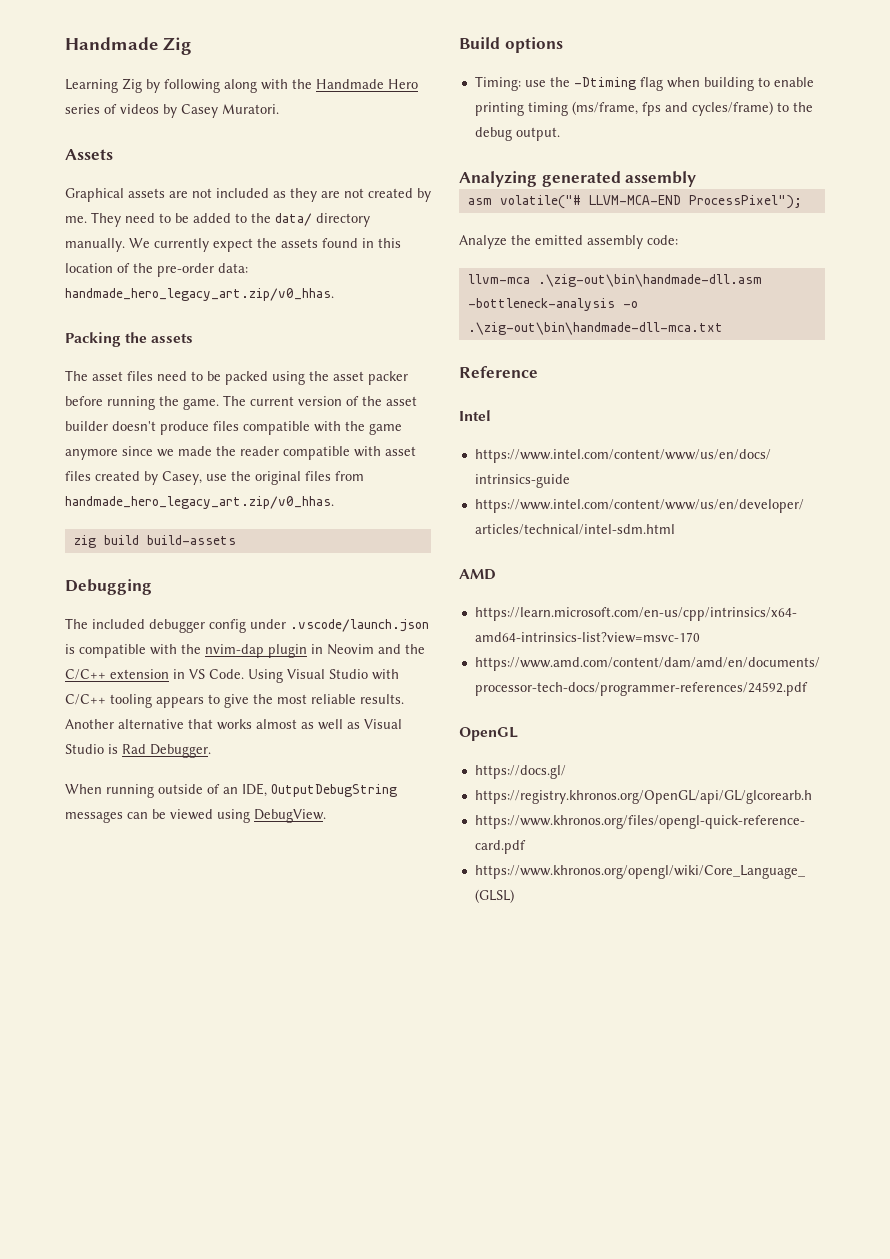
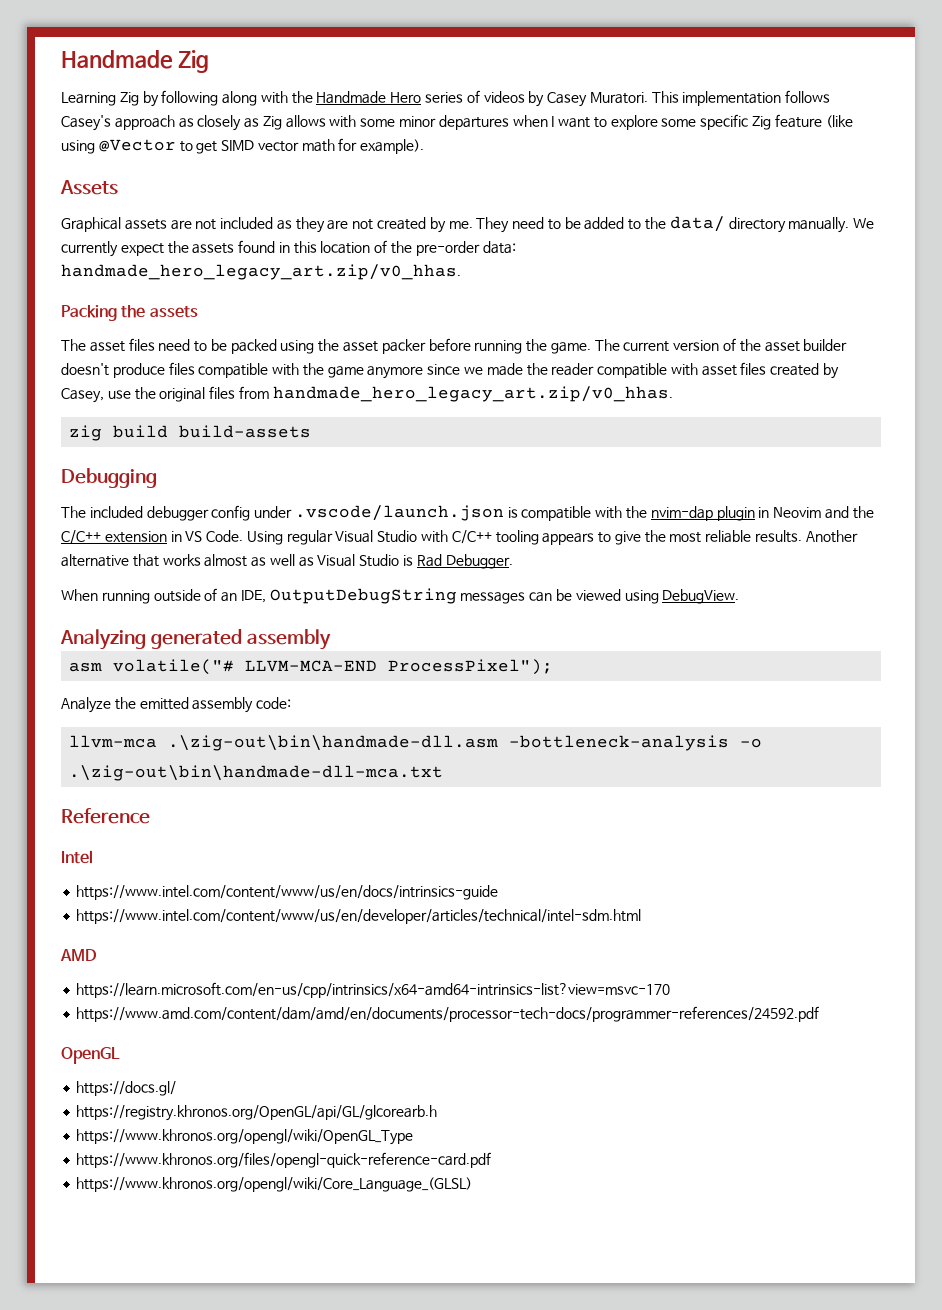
+ This implementation follows Casey's approach as closely as Zig allows with some minor departures when I want to explore some specific Zig feature (like using @Vector to get SIMD vector math for example).
- Using Visual Studio with C/C++ tooling appears to give the most reliable results.
+ Using regular Visual Studio with C/C++ tooling appears to give the most reliable results.
- Build options
- Timing: use the -Dtiming flag when building to enable printing timing (ms/frame, fps and cycles/frame) to the debug output.
+ https://www.khronos.org/opengl/wiki/OpenGL_Type

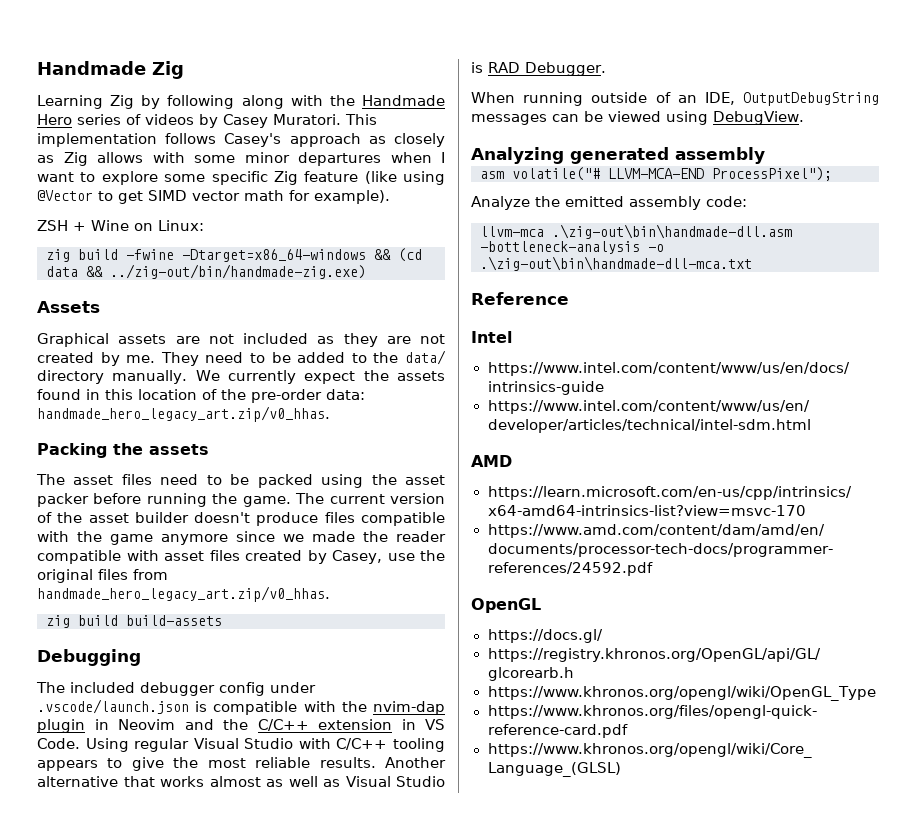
+ ZSH + Wine on Linux:
+ zig build -fwine -Dtarget=x86_64-windows && (cd data && ../zig-out/bin/handmade-zig.exe)
- Another alternative that works almost as well as Visual Studio is Rad Debugger.
+ Another alternative that works almost as well as Visual Studio is RAD Debugger.

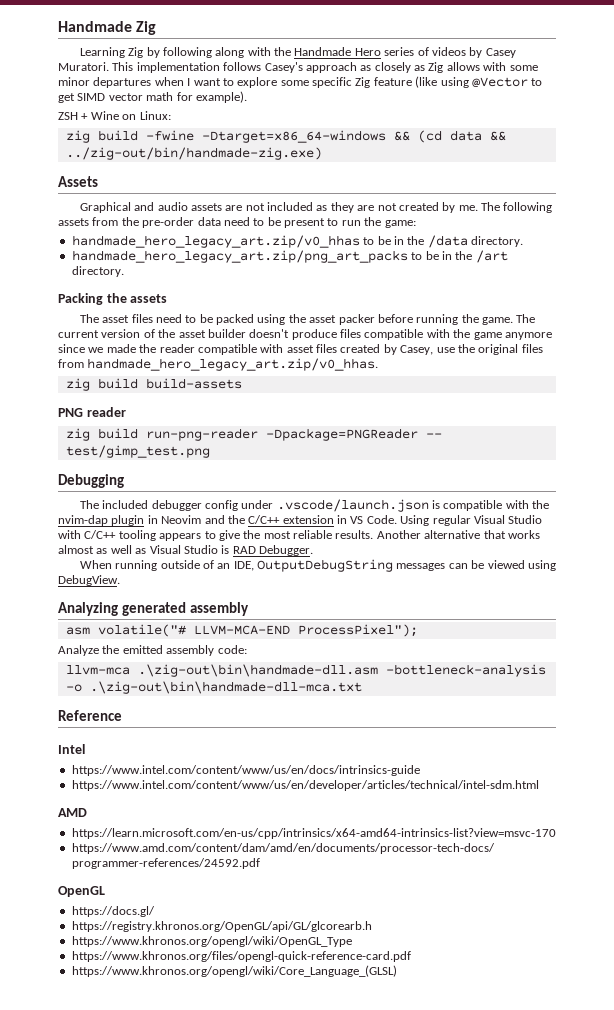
- Graphical assets are not included as they are not created by me.
+ Graphical and audio assets are not included as they are not created by me.
- They need to be added to the data/ directory manually. We currently expect the assets found in this location of the pre-order data: handmade_hero_legacy_art.zip/v0_hhas.
+ The following assets from the pre-order data need to be present to run the game:
+ handmade_hero_legacy_art.zip/v0_hhas to be in the /data directory.
+ handmade_hero_legacy_art.zip/png_art_packs to be in the /art directory.
+ PNG reader
+ zig build run-png-reader -Dpackage=PNGReader -- test/gimp_test.png

